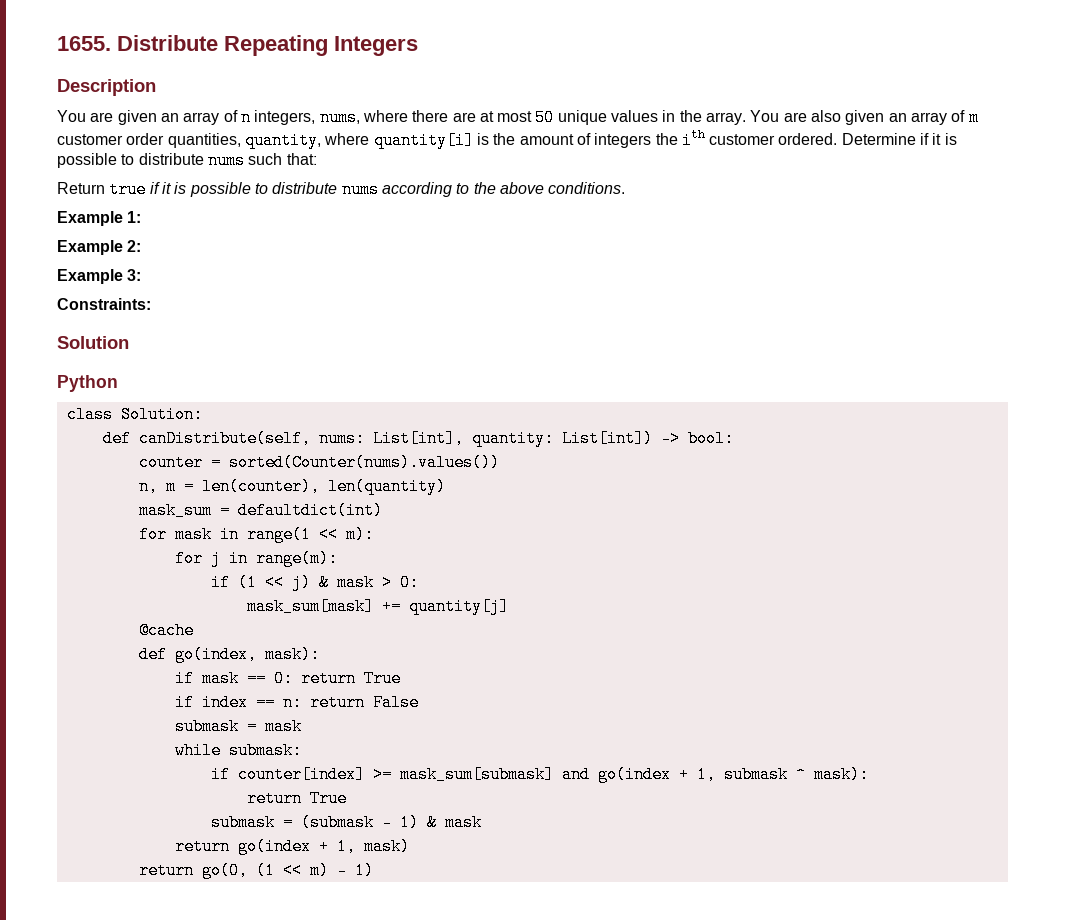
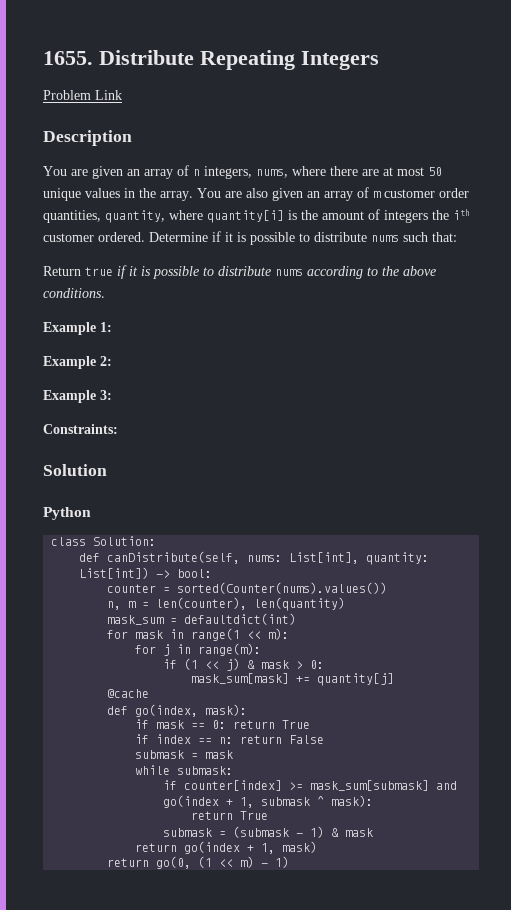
+ Problem Link

